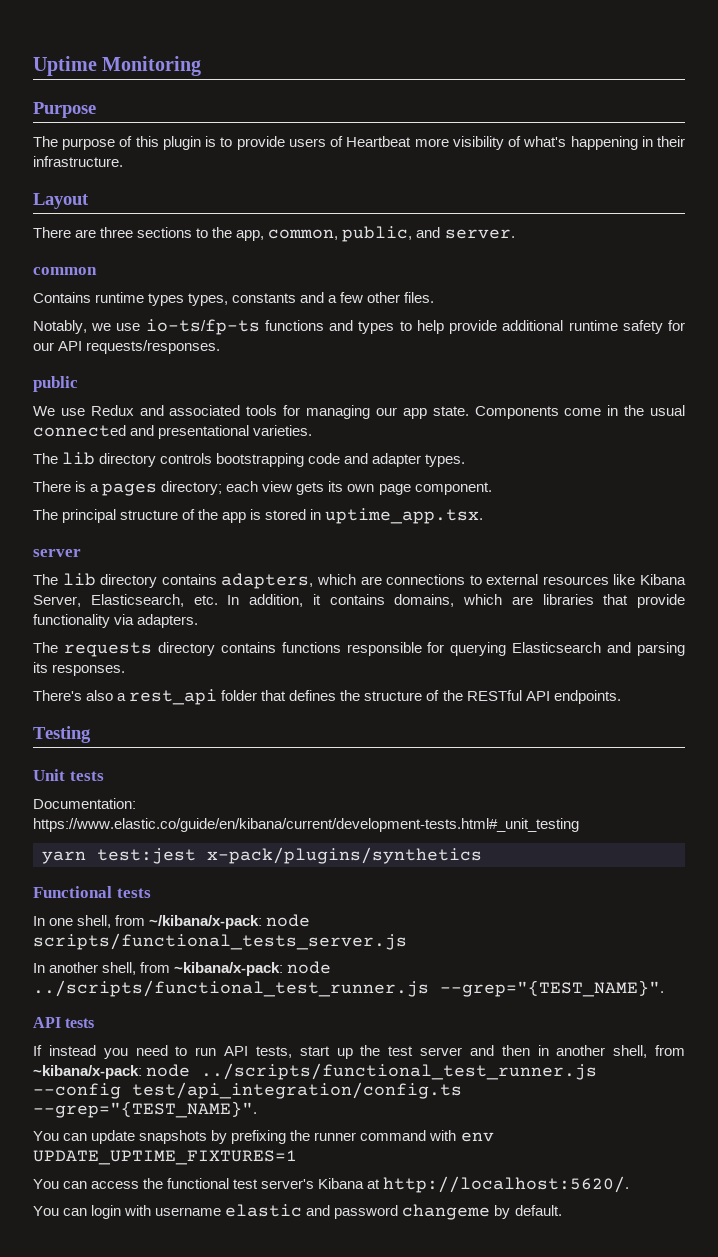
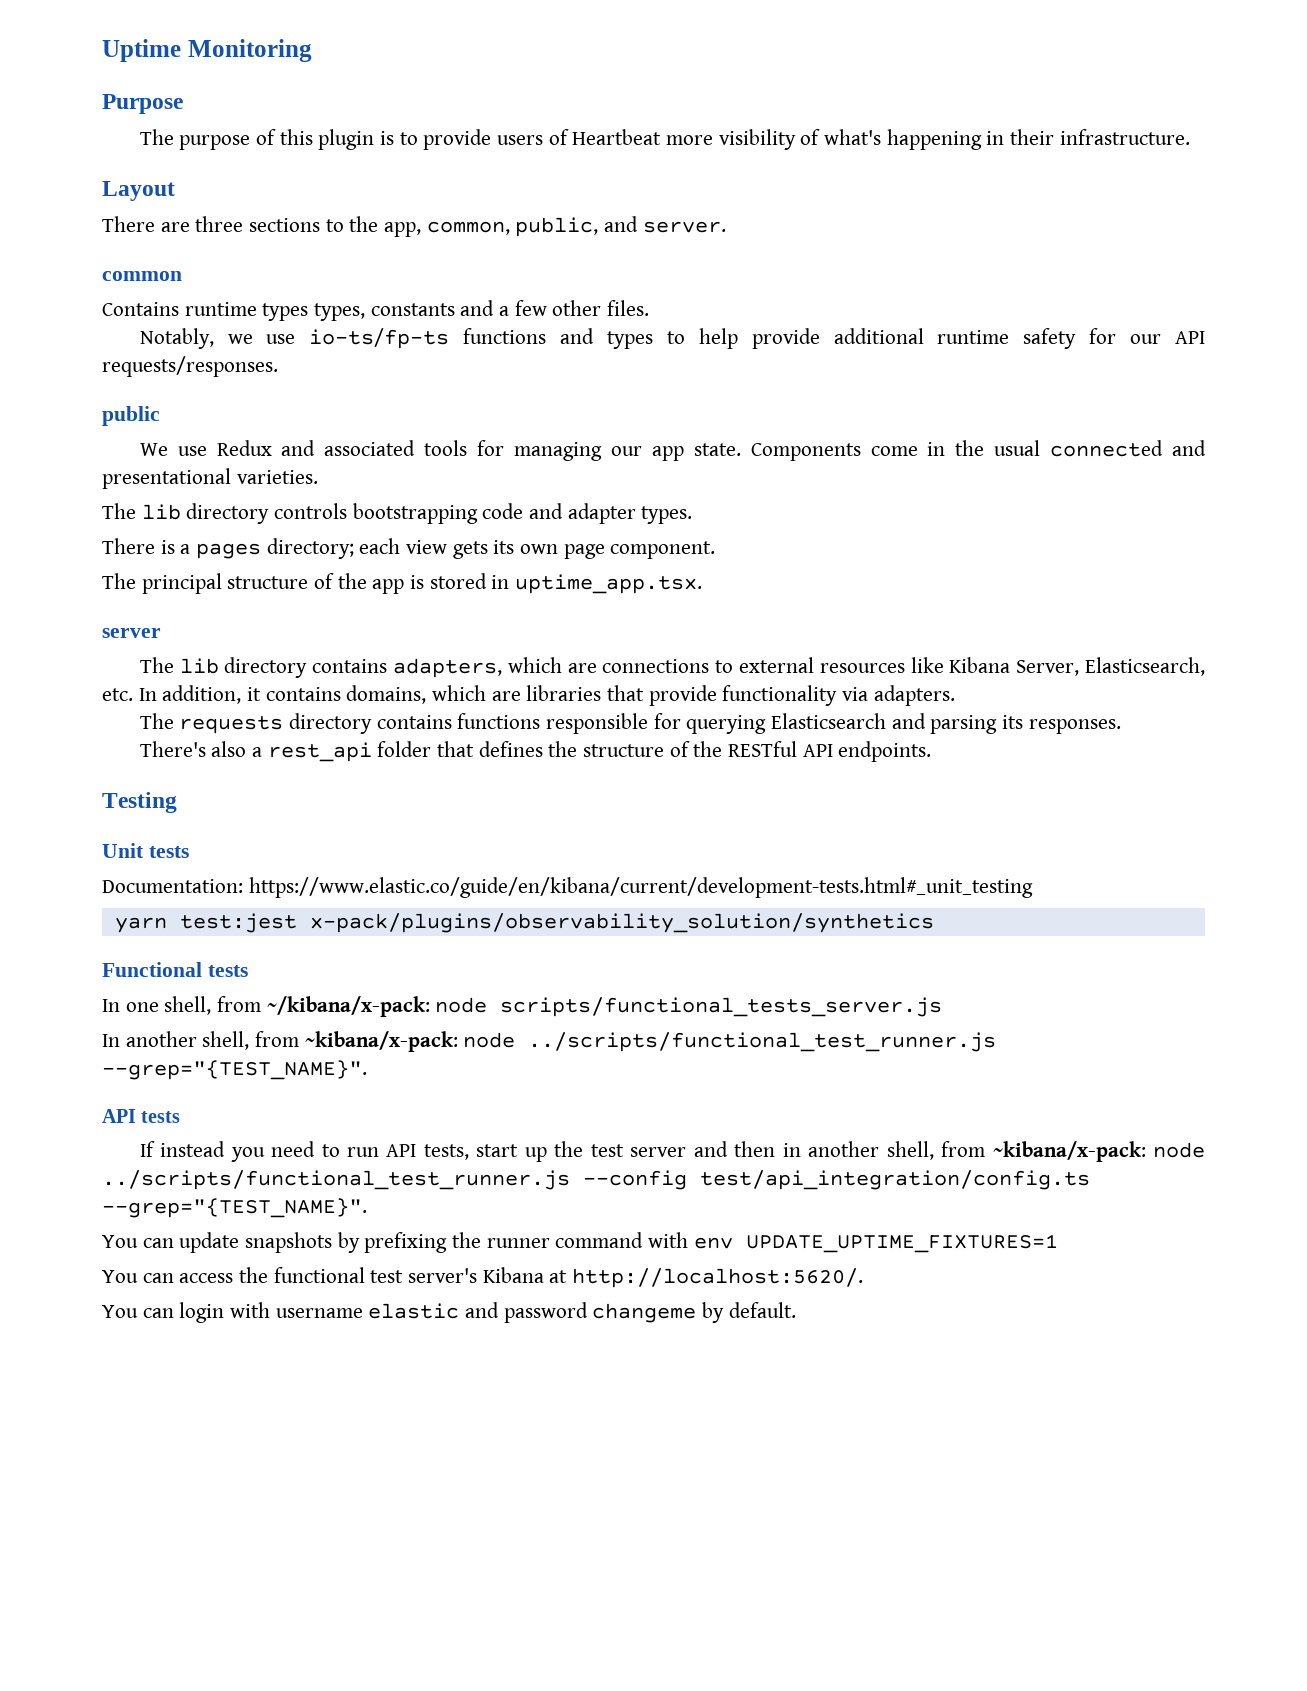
- yarn test:jest x-pack/plugins/synthetics
+ yarn test:jest x-pack/plugins/observability_solution/synthetics

